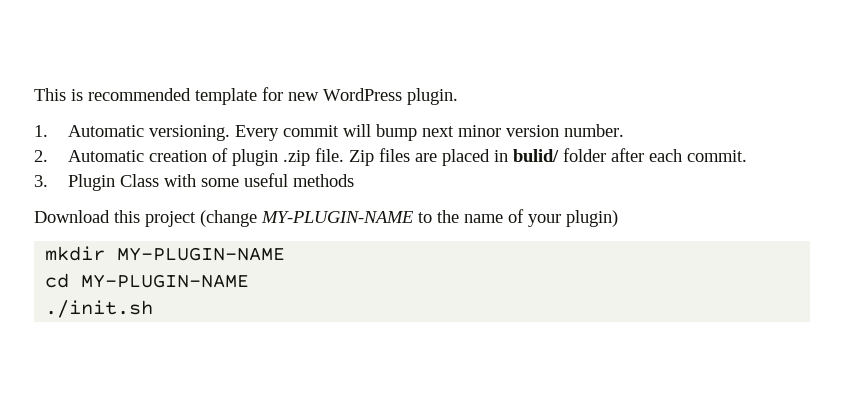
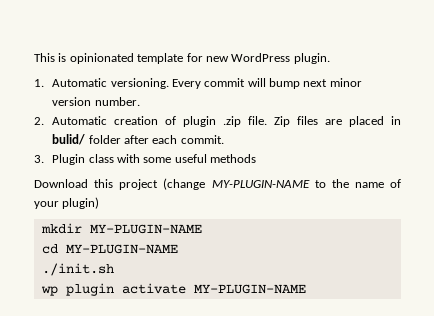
- This is recommended template for new WordPress plugin.
+ This is opinionated template for new WordPress plugin.
- 3. Plugin Class with some useful methods
+ 3. Plugin class with some useful methods
+ wp plugin activate MY-PLUGIN-NAME

